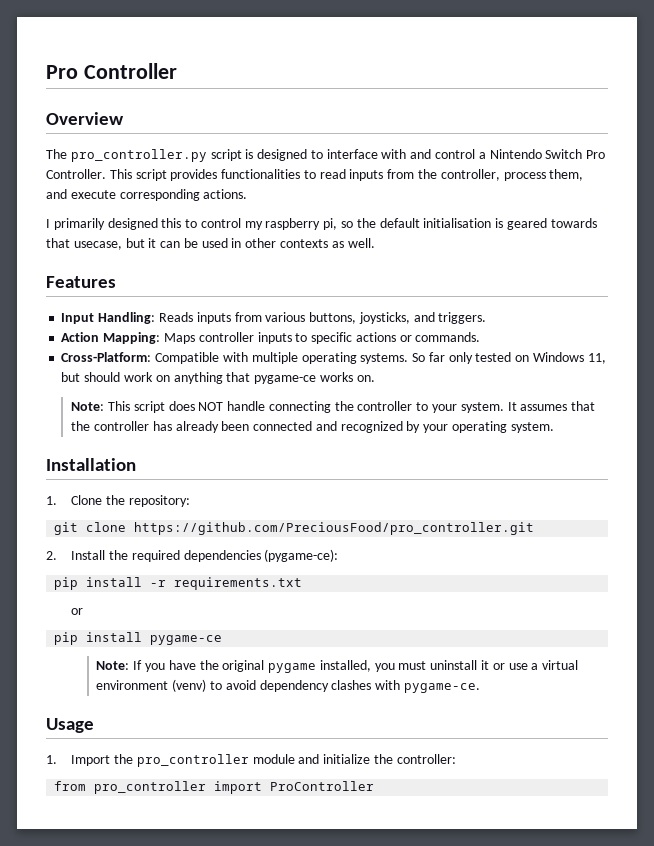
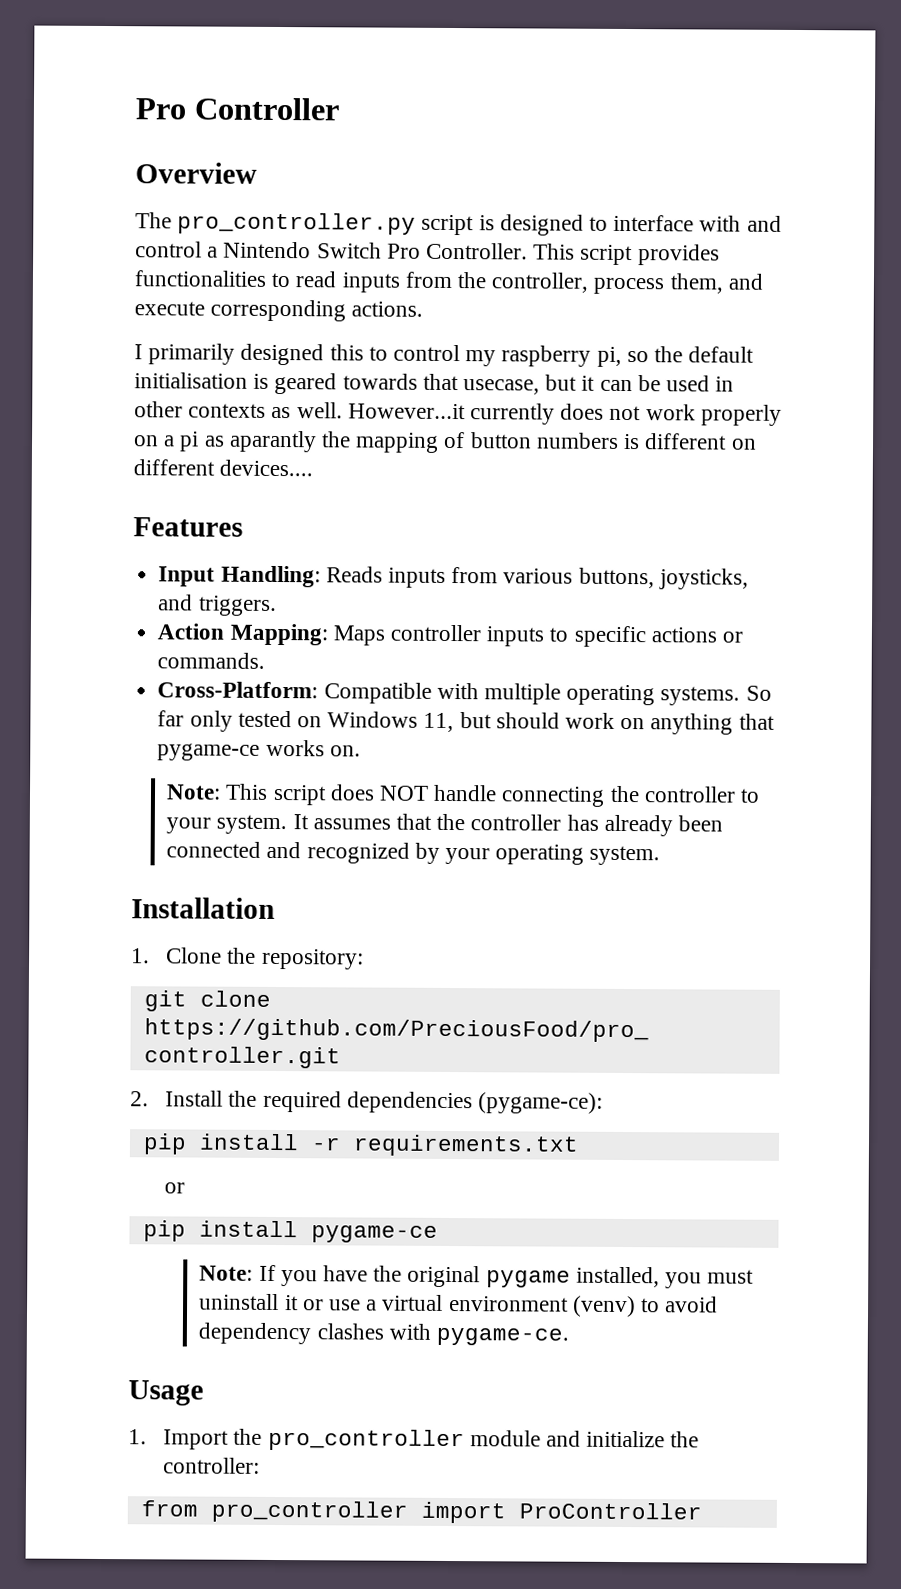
+ However...it currently does not work properly on a pi as aparantly the mapping of button numbers is different on different devices....

